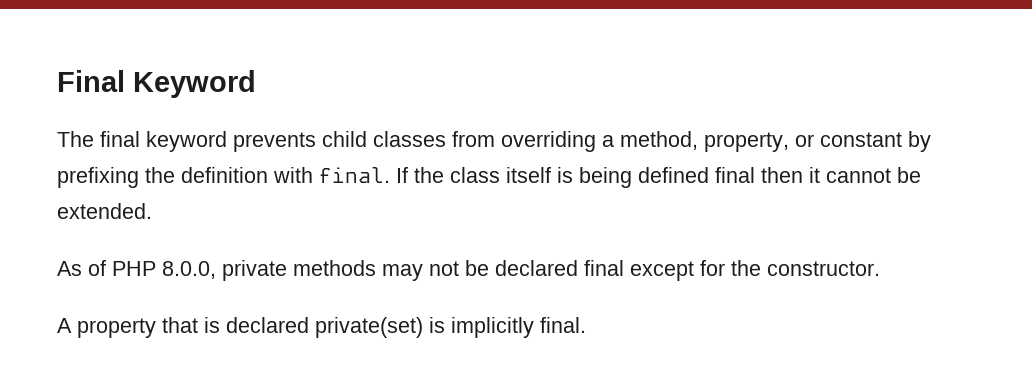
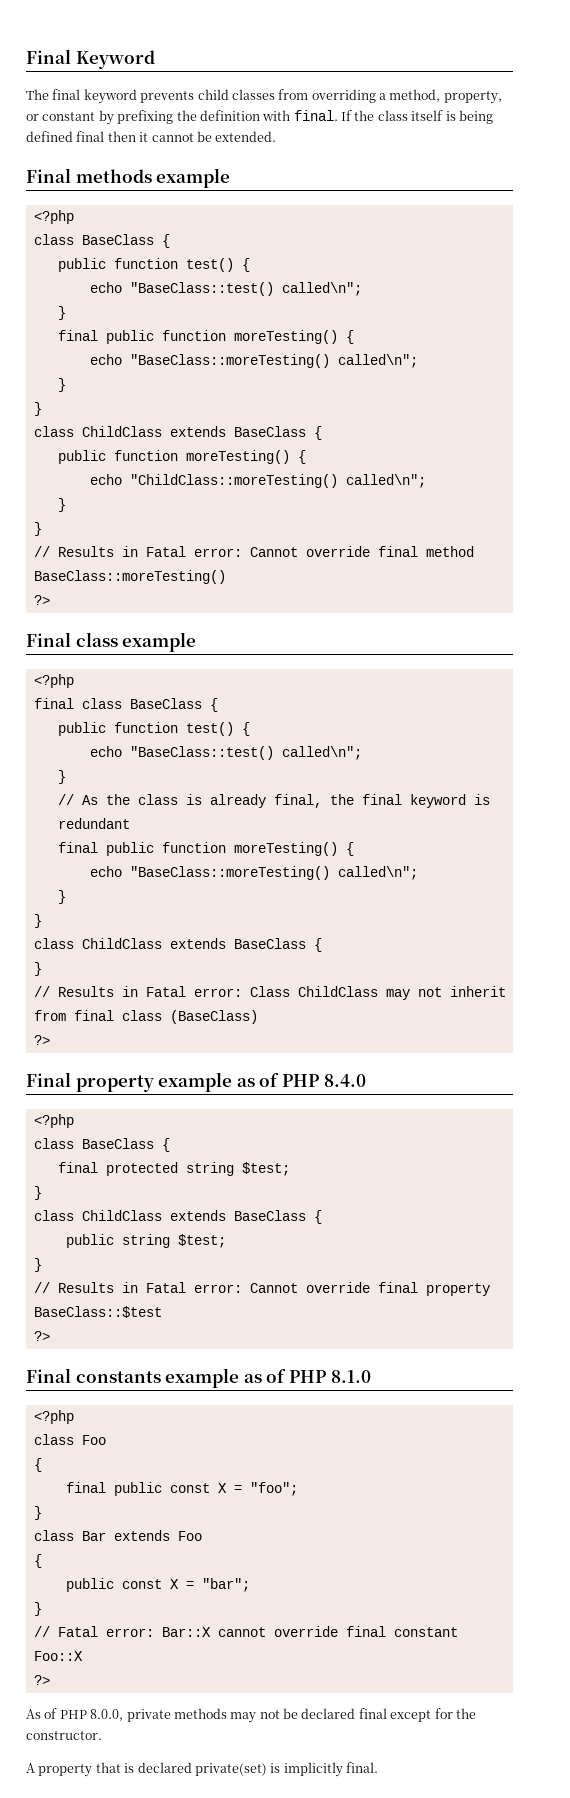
+ Final methods example
+ <?php
+ class BaseClass {
+ public function test() {
+ echo "BaseClass::test() called\n";
+ }
+ final public function moreTesting() {
+ echo "BaseClass::moreTesting() called\n";
+ }
+ }
+ class ChildClass extends BaseClass {
+ public function moreTesting() {
+ echo "ChildClass::moreTesting() called\n";
+ }
+ }
+ // Results in Fatal error: Cannot override final method BaseClass::moreTesting()
+ ?>
+ Final class example
+ <?php
+ final class BaseClass {
+ public function test() {
+ echo "BaseClass::test() called\n";
+ }
+ // As the class is already final, the final keyword is redundant
+ final public function moreTesting() {
+ echo "BaseClass::moreTesting() called\n";
+ }
+ }
+ class ChildClass extends BaseClass {
+ }
+ // Results in Fatal error: Class ChildClass may not inherit from final class (BaseClass)
+ ?>
+ Final property example as of PHP 8.4.0
+ <?php
+ class BaseClass {
+ final protected string $test;
+ }
+ class ChildClass extends BaseClass {
+ public string $test;
+ }
+ // Results in Fatal error: Cannot override final property BaseClass::$test
+ ?>
+ Final constants example as of PHP 8.1.0
+ <?php
+ class Foo
+ {
+ final public const X = "foo";
+ }
+ class Bar extends Foo
+ {
+ public const X = "bar";
+ }
+ // Fatal error: Bar::X cannot override final constant Foo::X
+ ?>

